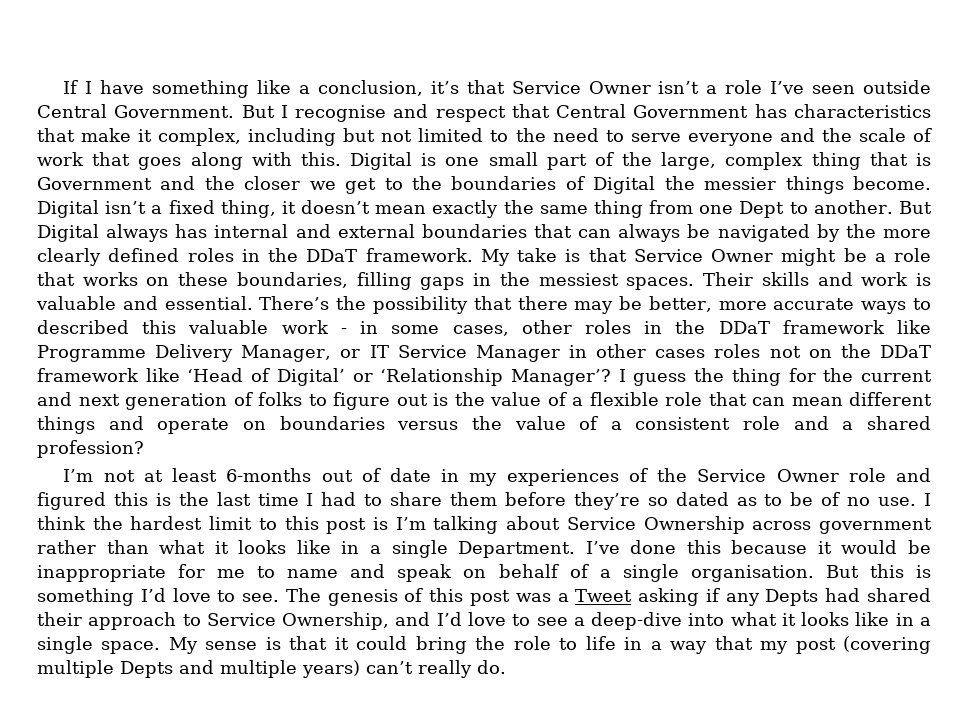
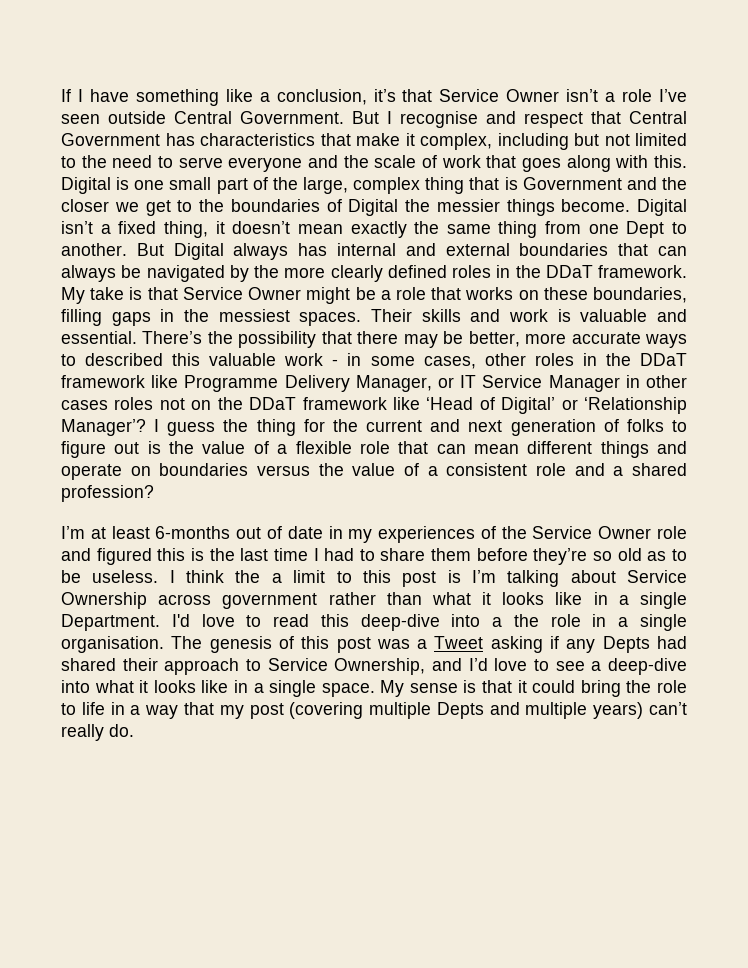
- I’m not at least 6-months out of date in my experiences of the Service Owner role and figured this is the last time I had to share them before they’re so dated as to be of no use.
+ I’m at least 6-months out of date in my experiences of the Service Owner role and figured this is the last time I had to share them before they’re so old as to be useless.
- I think the hardest limit to this post is I’m talking about Service Ownership across government rather than what it looks like in a single Department.
+ I think the a limit to this post is I’m talking about Service Ownership across government rather than what it looks like in a single Department.
- I’ve done this because it would be inappropriate for me to name and speak on behalf of a single organisation. But this is something I’d love to see.
+ I'd love to read this deep-dive into a the role in a single organisation.

